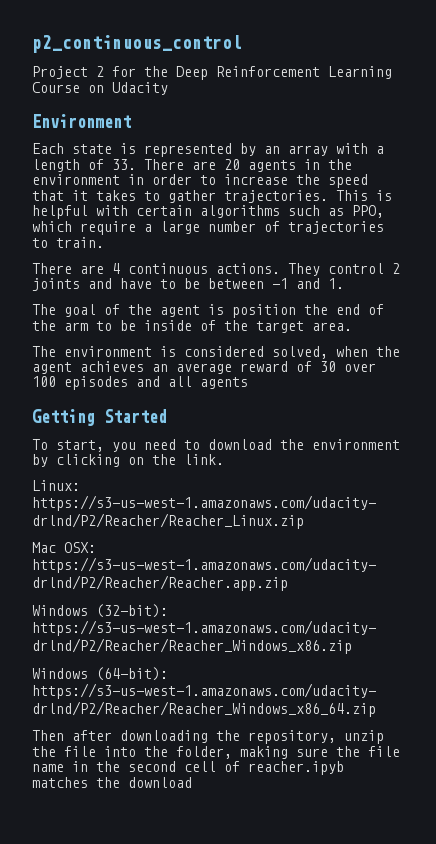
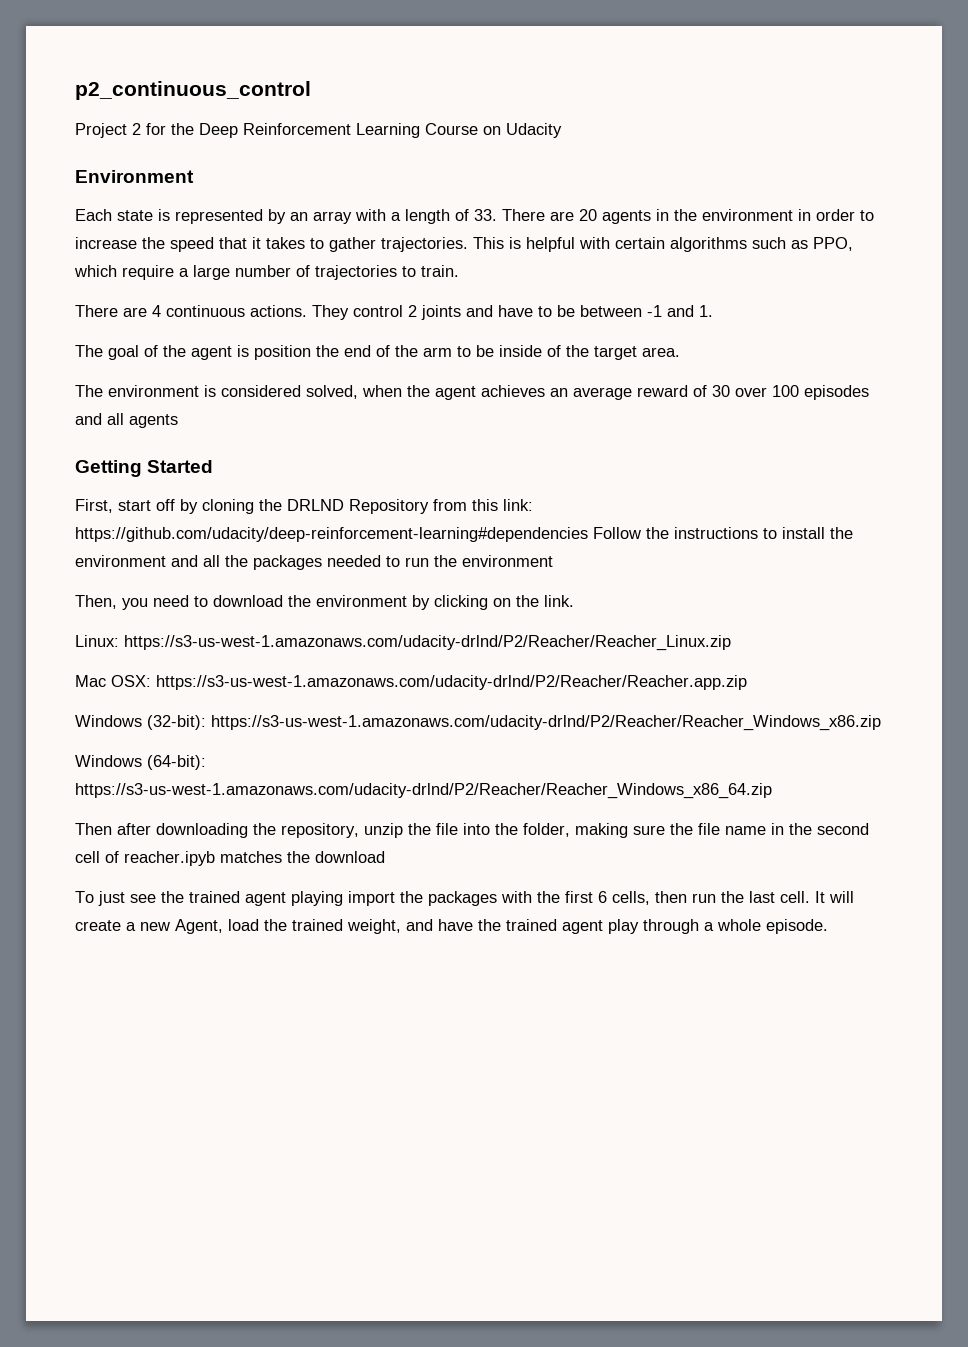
- To start, you need to download the environment by clicking on the link.
+ First, start off by cloning the DRLND Repository from this link: https://github.com/udacity/deep-reinforcement-learning#dependencies Follow the instructions to install the environment and all the packages needed to run the environment
+ Then, you need to download the environment by clicking on the link.
+ To just see the trained agent playing import the packages with the first 6 cells, then run the last cell. It will create a new Agent, load the trained weight, and have the trained agent play through a whole episode.

